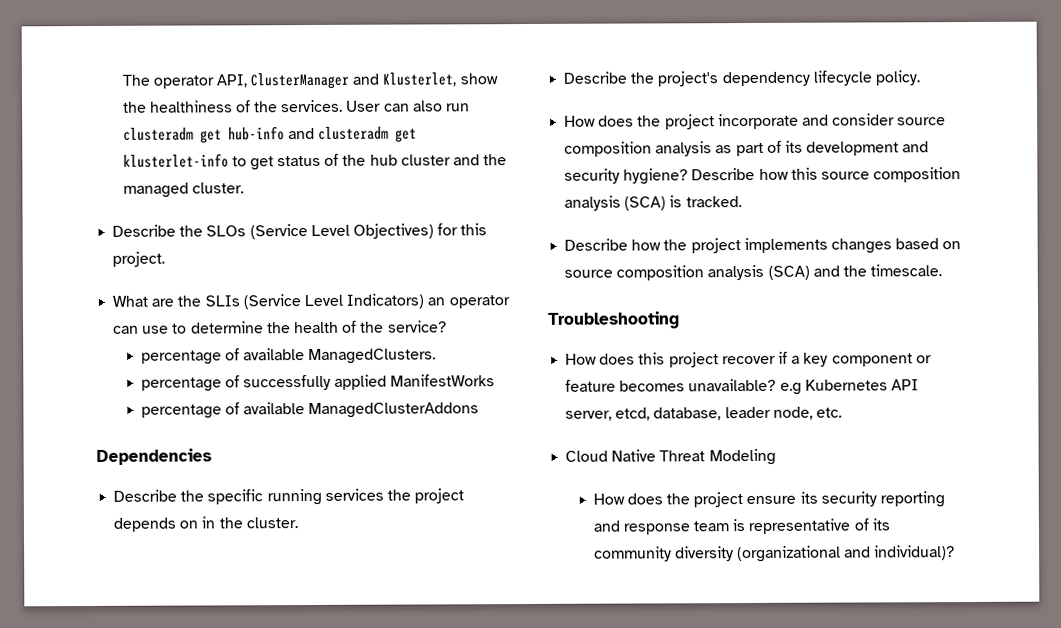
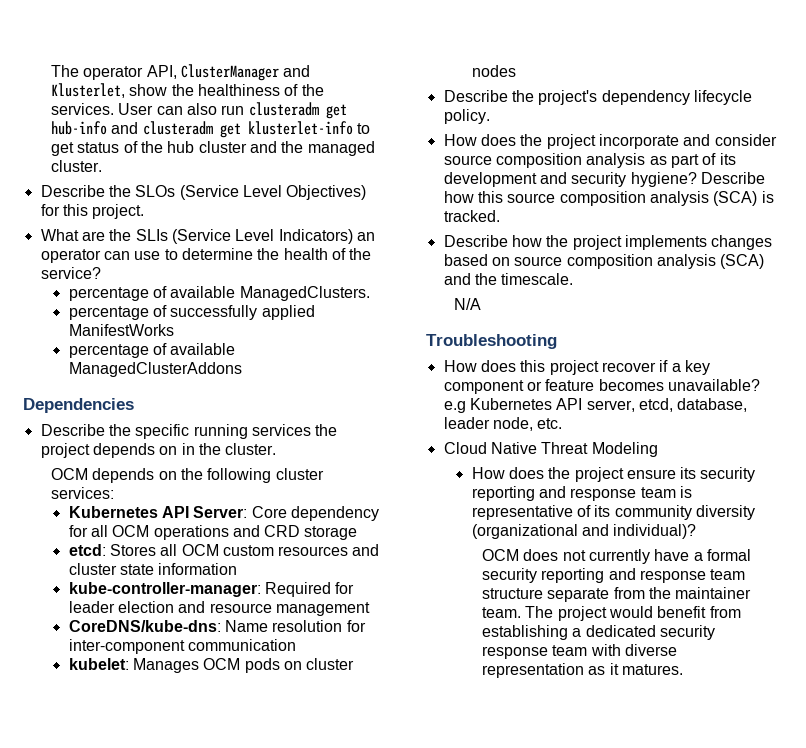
+ OCM depends on the following cluster services:
+ Kubernetes API Server: Core dependency for all OCM operations and CRD storage
+ etcd: Stores all OCM custom resources and cluster state information
+ kube-controller-manager: Required for leader election and resource management
+ CoreDNS/kube-dns: Name resolution for inter-component communication
+ kubelet: Manages OCM pods on cluster nodes
+ N/A
+ OCM does not currently have a formal security reporting and response team structure separate from the maintainer team. The project would benefit from establishing a dedicated security response team with diverse representation as it matures.

